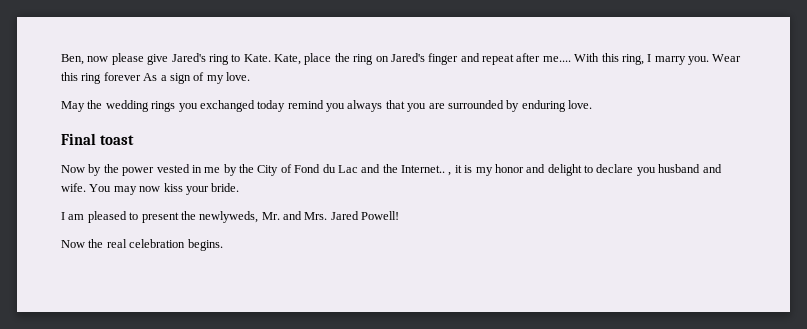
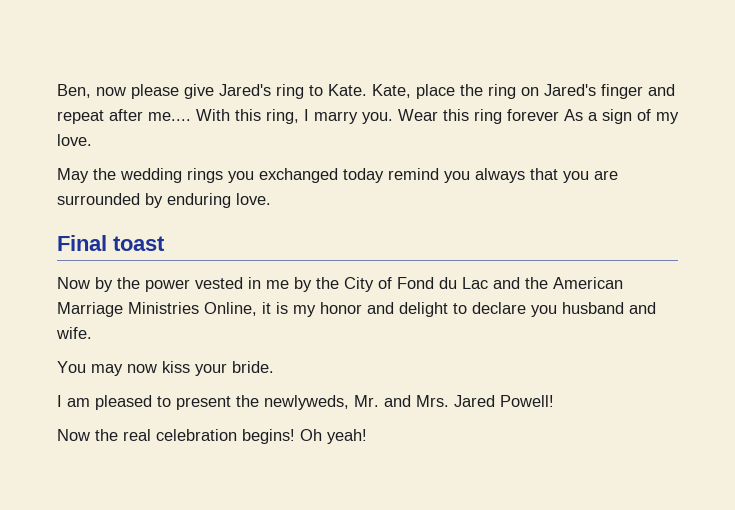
- Now by the power vested in me by the City of Fond du Lac and the Internet.. , it is my honor and delight to declare you husband and wife. You may now kiss your bride.
+ Now by the power vested in me by the City of Fond du Lac and the American Marriage Ministries Online, it is my honor and delight to declare you husband and wife.
+ You may now kiss your bride.
- Now the real celebration begins.
+ Now the real celebration begins! Oh yeah!

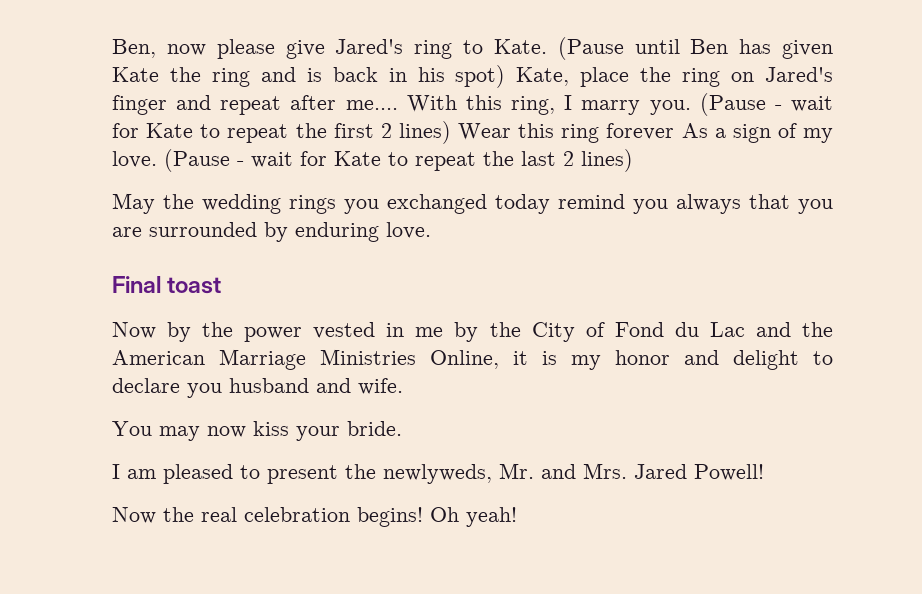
- Kate, place the ring on Jared's finger and repeat after me....
+ (Pause until Ben has given Kate the ring and is back in his spot) Kate, place the ring on Jared's finger and repeat after me....
- Wear this ring forever As a sign of my love.
+ (Pause - wait for Kate to repeat the first 2 lines) Wear this ring forever As a sign of my love. (Pause - wait for Kate to repeat the last 2 lines)

